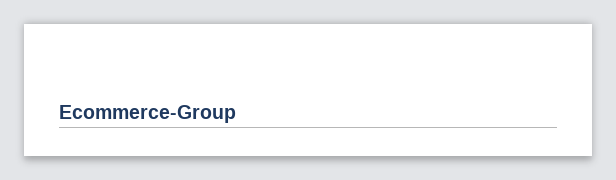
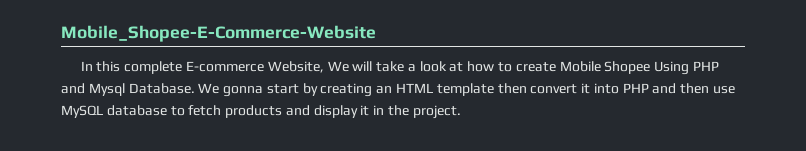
- Ecommerce-Group
+ Mobile_Shopee-E-Commerce-Website
+ In this complete E-commerce Website, We will take a look at how to create Mobile Shopee Using PHP and Mysql Database. We gonna start by creating an HTML template then convert it into PHP and then use MySQL database to fetch products and display it in the project.

